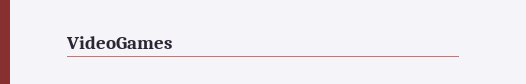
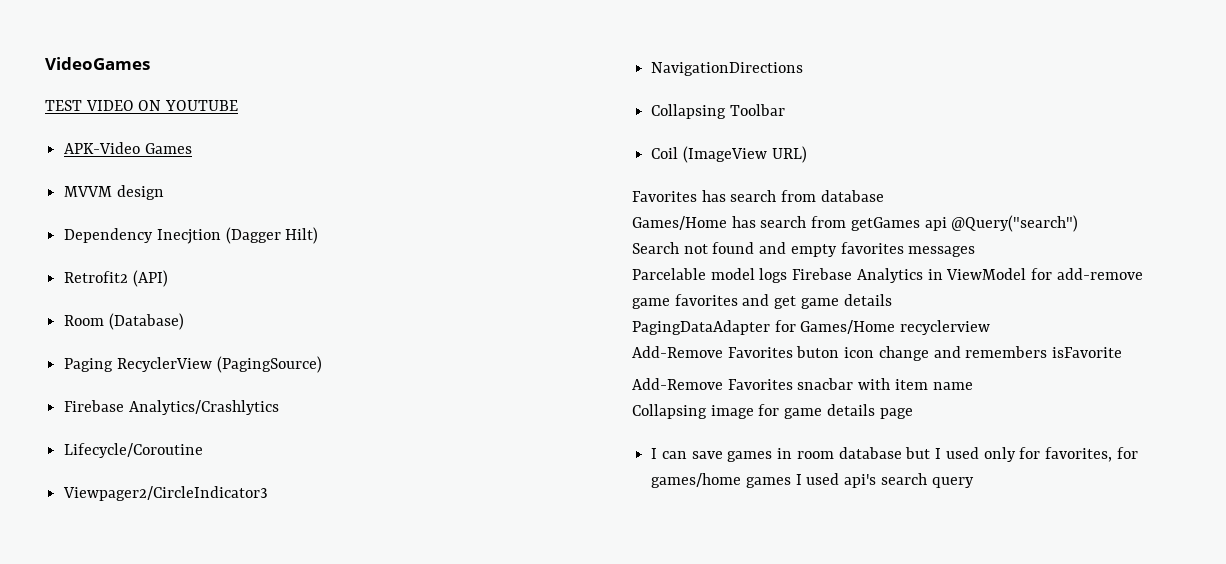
+ TEST VIDEO ON YOUTUBE
+ APK-Video Games
+ MVVM design
+ Dependency Inecjtion (Dagger Hilt)
+ Retrofit2 (API)
+ Room (Database)
+ Paging RecyclerView (PagingSource)
+ Firebase Analytics/Crashlytics
+ Lifecycle/Coroutine
+ Viewpager2/CircleIndicator3
+ NavigationDirections
+ Collapsing Toolbar
+ Coil (ImageView URL)
+ Favorites has search from database
+ Games/Home has search from getGames api @Query("search")
+ Search not found and empty favorites messages
+ Parcelable model logs Firebase Analytics in ViewModel for add-remove game favorites and get game details
+ PagingDataAdapter for Games/Home recyclerview
+ Add-Remove Favorites buton icon change and remembers isFavorite
+ Add-Remove Favorites snacbar with item name
+ Collapsing image for game details page
+ I can save games in room database but I used only for favorites, for games/home games I used api's search query

